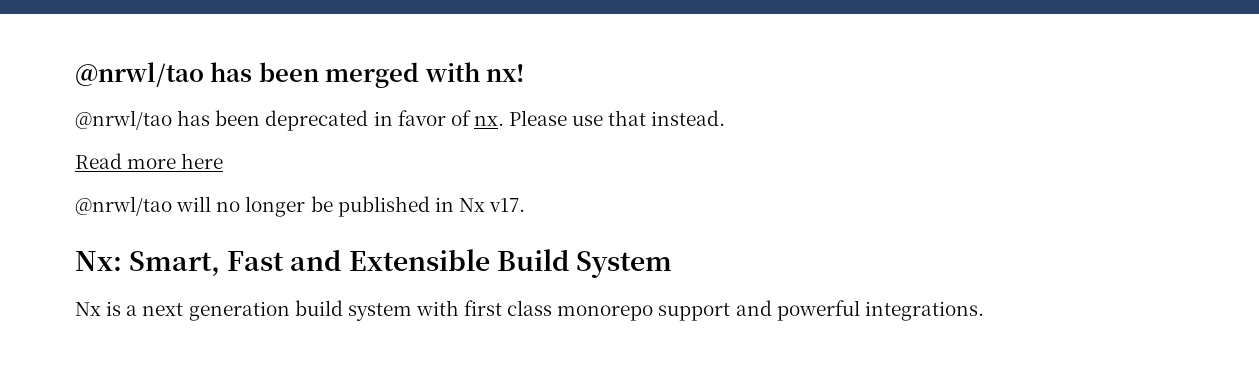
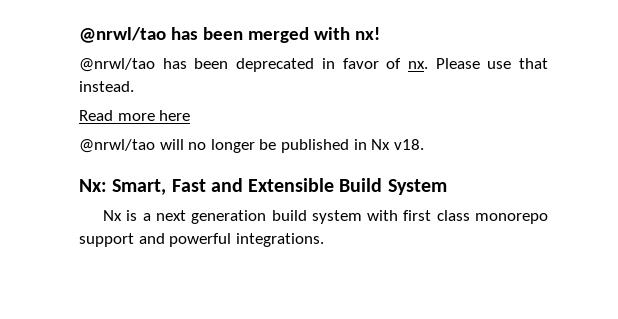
- @nrwl/tao will no longer be published in Nx v17.
+ @nrwl/tao will no longer be published in Nx v18.

